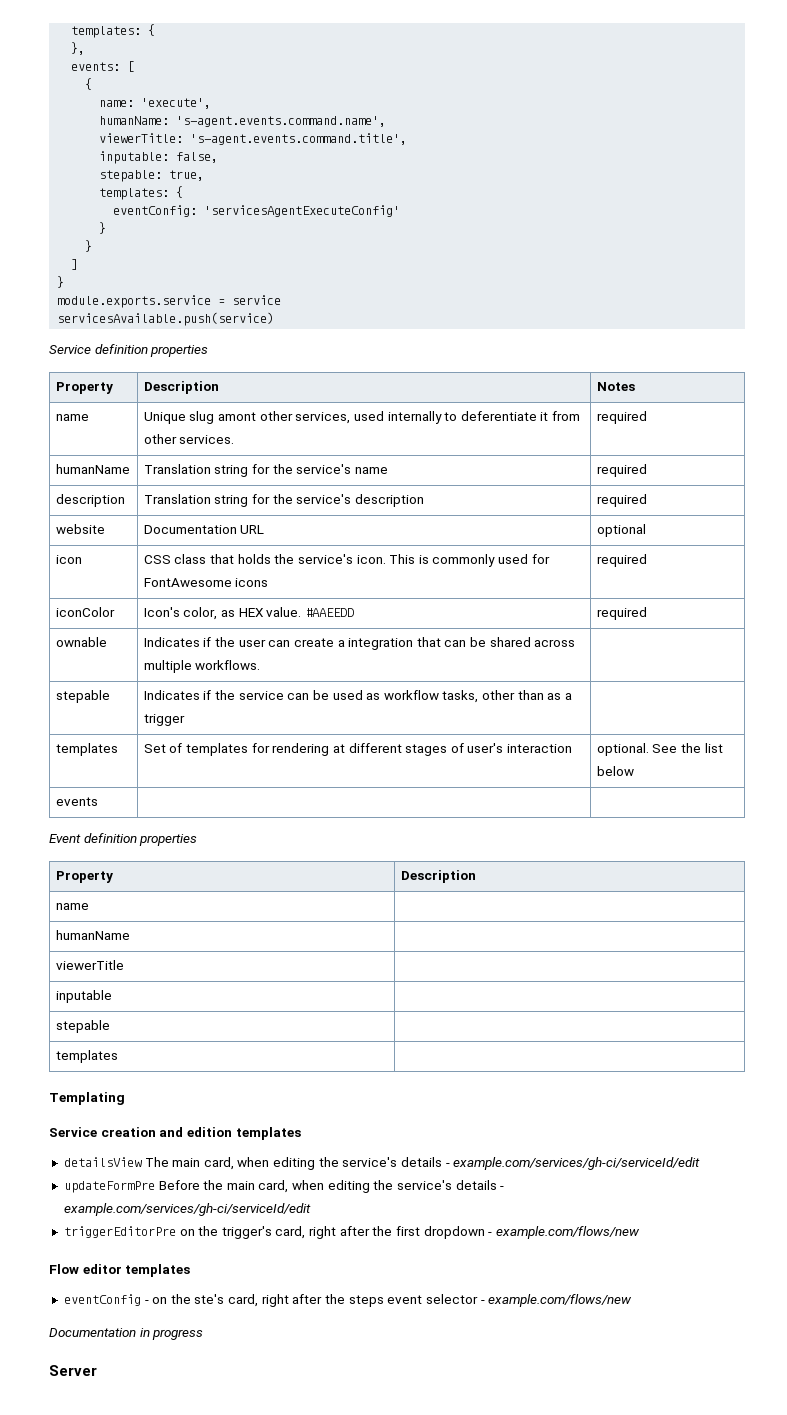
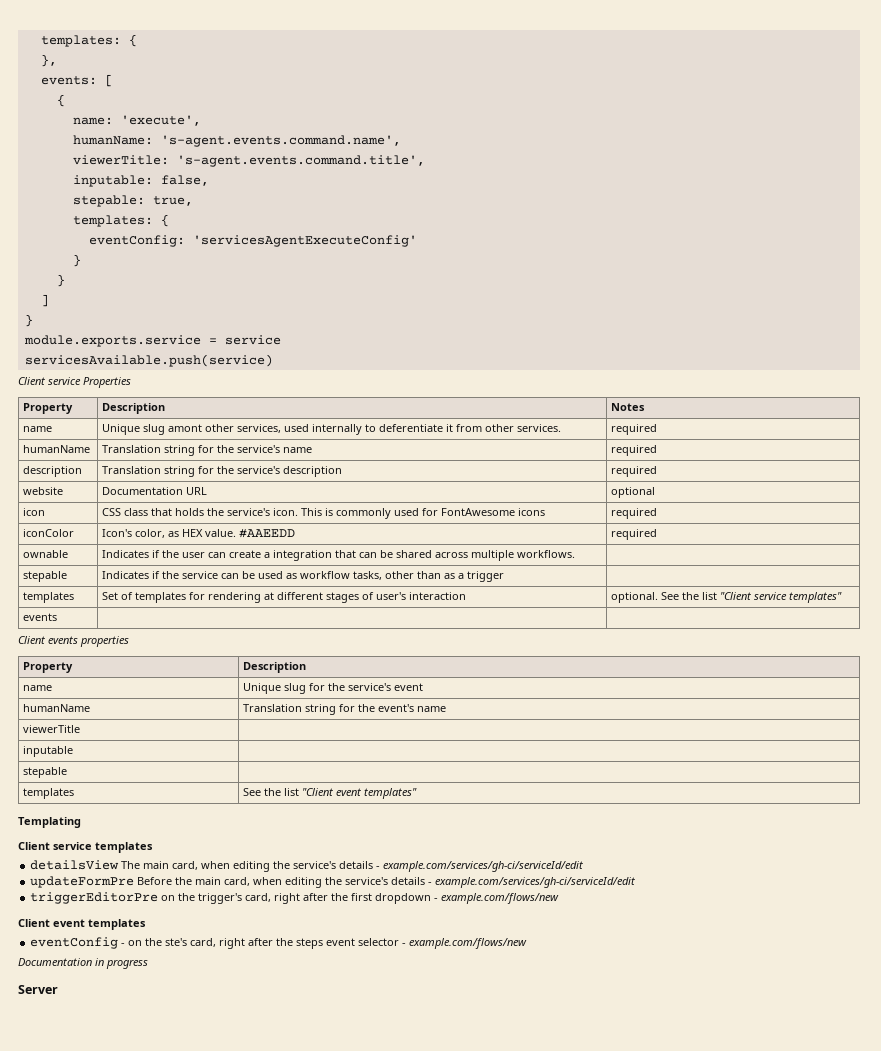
- Service definition properties
+ Client service Properties
- templates | Set of templates for rendering at different stages of user's interaction | optional. See the list below
+ templates | Set of templates for rendering at different stages of user's interaction | optional. See the list "Client service templates"
- Event definition properties
+ Client events properties
  Property | Description
- name |
- humanName |
+ name | Unique slug for the service's event
+ humanName | Translation string for the event's name
  viewerTitle |
  inputable |
  stepable |
- templates |
+ templates | See the list "Client event templates"
  Templating
- Service creation and edition templates
+ Client service templates
- Flow editor templates
+ Client event templates

